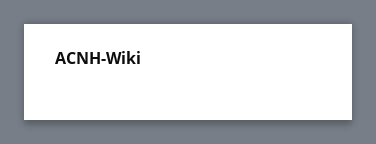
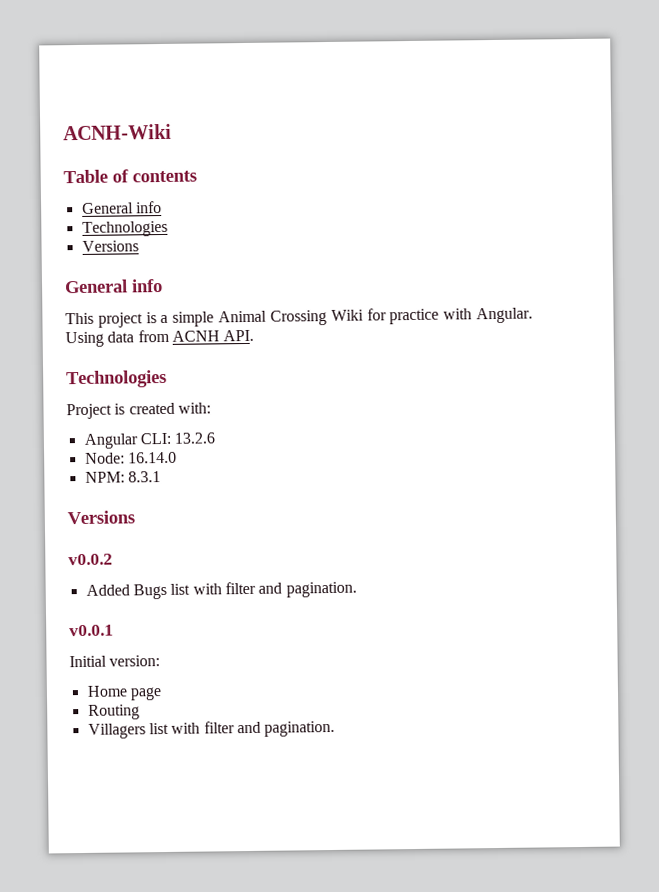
+ Table of contents
+ General info
+ Technologies
+ Versions
+ General info
+ This project is a simple Animal Crossing Wiki for practice with Angular. Using data from ACNH API.
+ Technologies
+ Project is created with:
+ Angular CLI: 13.2.6
+ Node: 16.14.0
+ NPM: 8.3.1
+ Versions
+ v0.0.2
+ Added Bugs list with filter and pagination.
+ v0.0.1
+ Initial version:
+ Home page
+ Routing
+ Villagers list with filter and pagination.

